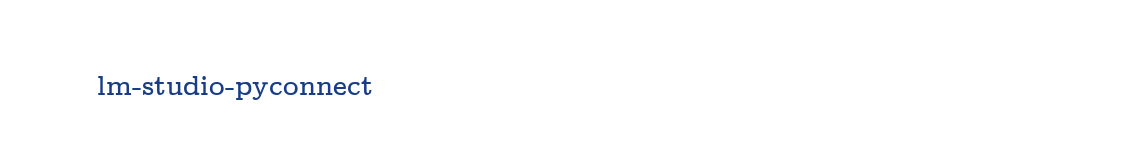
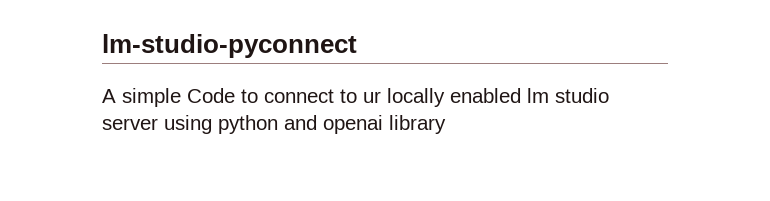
+ A simple Code to connect to ur locally enabled lm studio server using python and openai library

